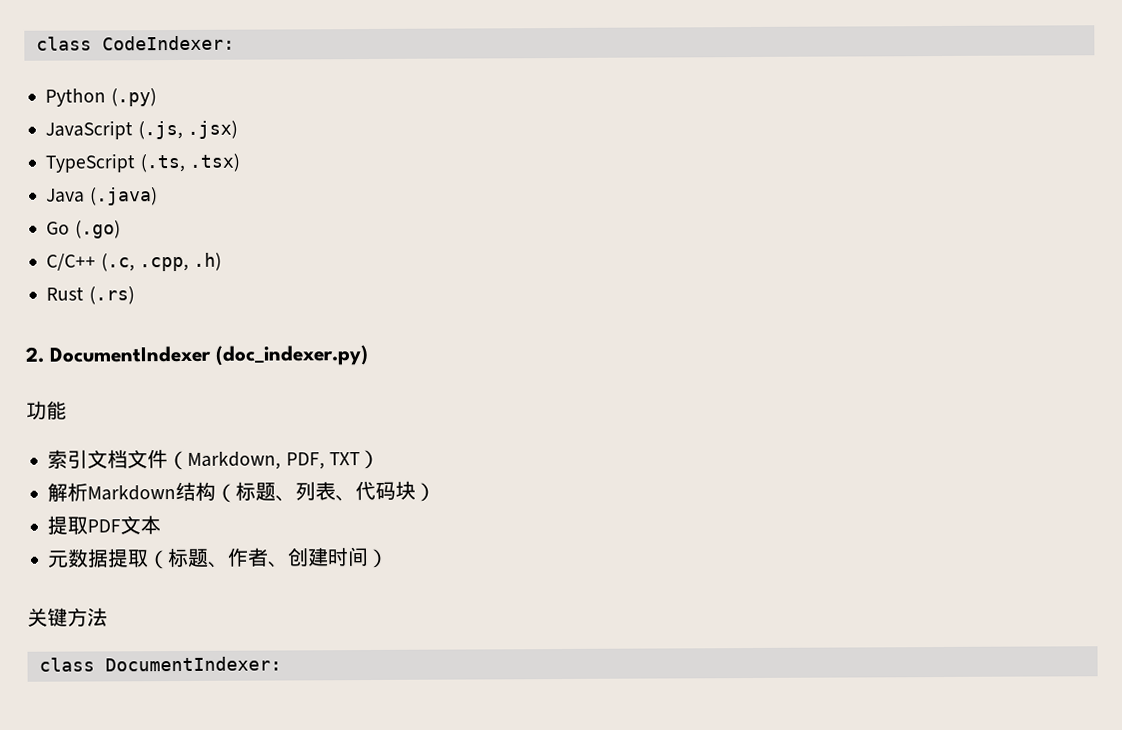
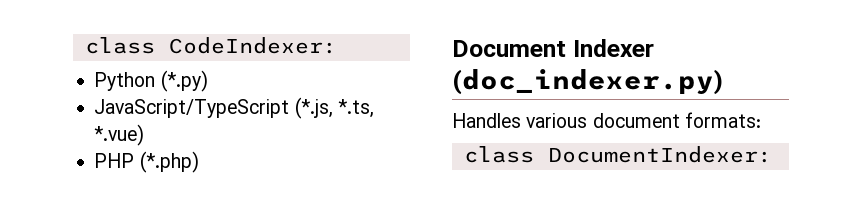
- Python (.py)
- JavaScript (.js, .jsx)
- TypeScript (.ts, .tsx)
- Java (.java)
- Go (.go)
- C/C++ (.c, .cpp, .h)
- Rust (.rs)
- 2. DocumentIndexer (doc_indexer.py)
- 功能
- 索引文档文件（Markdown, PDF, TXT）
- 解析Markdown结构（标题、列表、代码块）
- 提取PDF文本
- 元数据提取（标题、作者、创建时间）
- 关键方法
+ Python (*.py)
+ JavaScript/TypeScript (*.js, *.ts, *.vue)
+ PHP (*.php)
+ Document Indexer (doc_indexer.py)
+ Handles various document formats:

